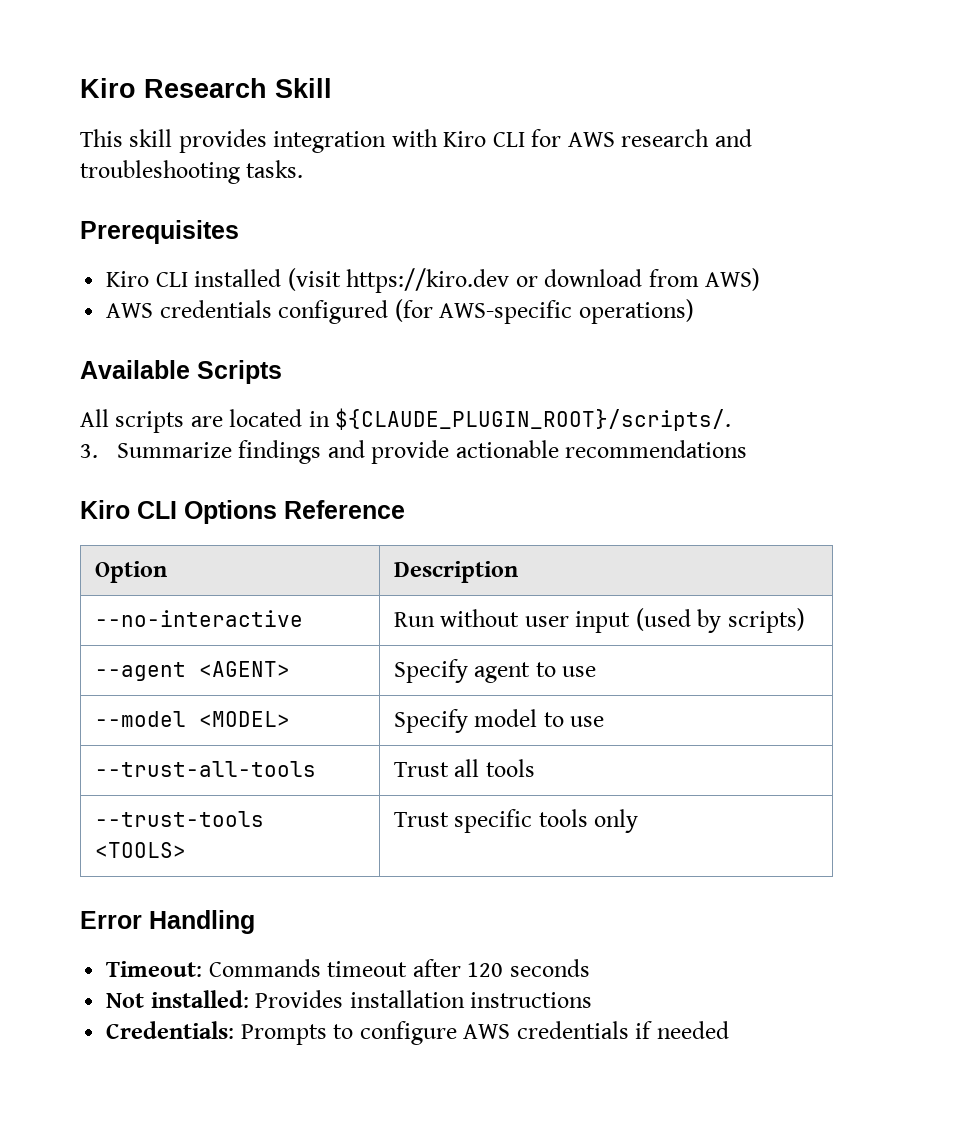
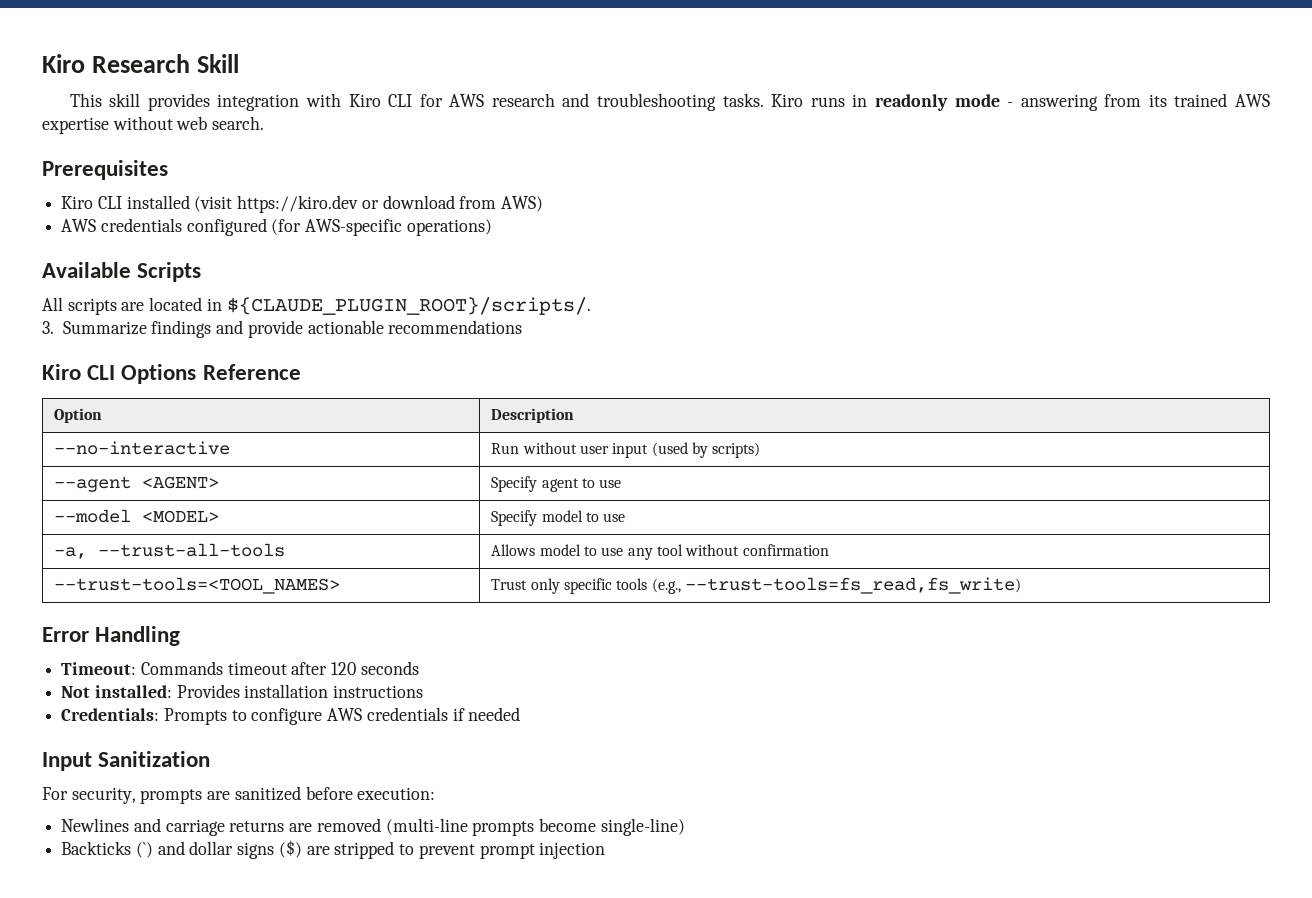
+ Kiro runs in readonly mode - answering from its trained AWS expertise without web search.
- --trust-all-tools | Trust all tools
- --trust-tools <TOOLS> | Trust specific tools only
+ -a, --trust-all-tools | Allows model to use any tool without confirmation
+ --trust-tools=<TOOL_NAMES> | Trust only specific tools (e.g., --trust-tools=fs_read,fs_write)
+ Input Sanitization
+ For security, prompts are sanitized before execution:
+ Newlines and carriage returns are removed (multi-line prompts become single-line)
+ Backticks (`) and dollar signs ($) are stripped to prevent prompt injection

